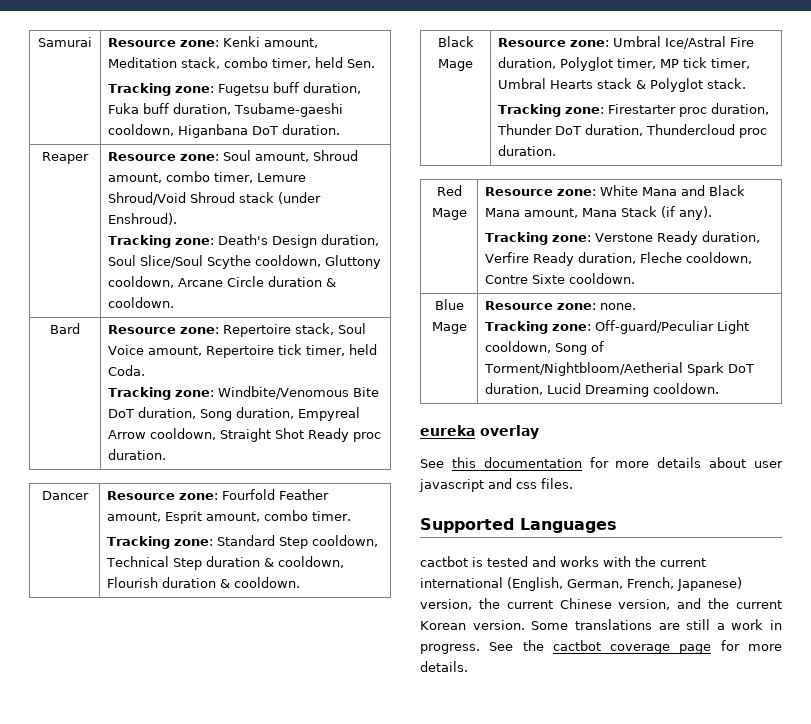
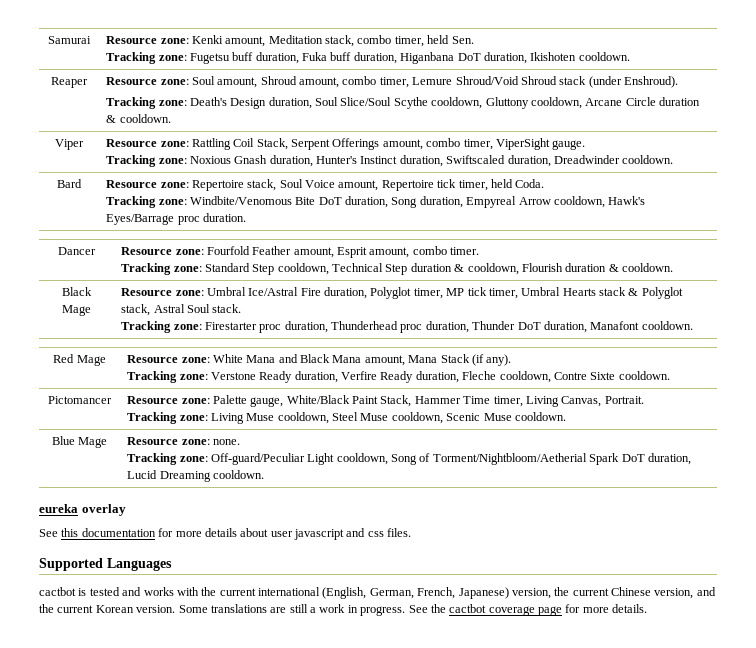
  Samurai | Resource zone: Kenki amount, Meditation stack, combo timer, held Sen.
- Tracking zone: Fugetsu buff duration, Fuka buff duration, Tsubame-gaeshi cooldown, Higanbana DoT duration.
+ Tracking zone: Fugetsu buff duration, Fuka buff duration, Higanbana DoT duration, Ikishoten cooldown.
+ Viper | Resource zone: Rattling Coil Stack, Serpent Offerings amount, combo timer, ViperSight gauge.
+ Tracking zone: Noxious Gnash duration, Hunter's Instinct duration, Swiftscaled duration, Dreadwinder cooldown.
  Bard | Resource zone: Repertoire stack, Soul Voice amount, Repertoire tick timer, held Coda.
- Tracking zone: Windbite/Venomous Bite DoT duration, Song duration, Empyreal Arrow cooldown, Straight Shot Ready proc duration.
+ Tracking zone: Windbite/Venomous Bite DoT duration, Song duration, Empyreal Arrow cooldown, Hawk's Eyes/Barrage proc duration.
- Black Mage | Resource zone: Umbral Ice/Astral Fire duration, Polyglot timer, MP tick timer, Umbral Hearts stack & Polyglot stack.
- Tracking zone: Firestarter proc duration, Thunder DoT duration, Thundercloud proc duration.
+ Black Mage | Resource zone: Umbral Ice/Astral Fire duration, Polyglot timer, MP tick timer, Umbral Hearts stack & Polyglot stack, Astral Soul stack.
+ Tracking zone: Firestarter proc duration, Thunderhead proc duration, Thunder DoT duration, Manafont cooldown.
+ Pictomancer | Resource zone: Palette gauge, White/Black Paint Stack, Hammer Time timer, Living Canvas, Portrait.
+ Tracking zone: Living Muse cooldown, Steel Muse cooldown, Scenic Muse cooldown.

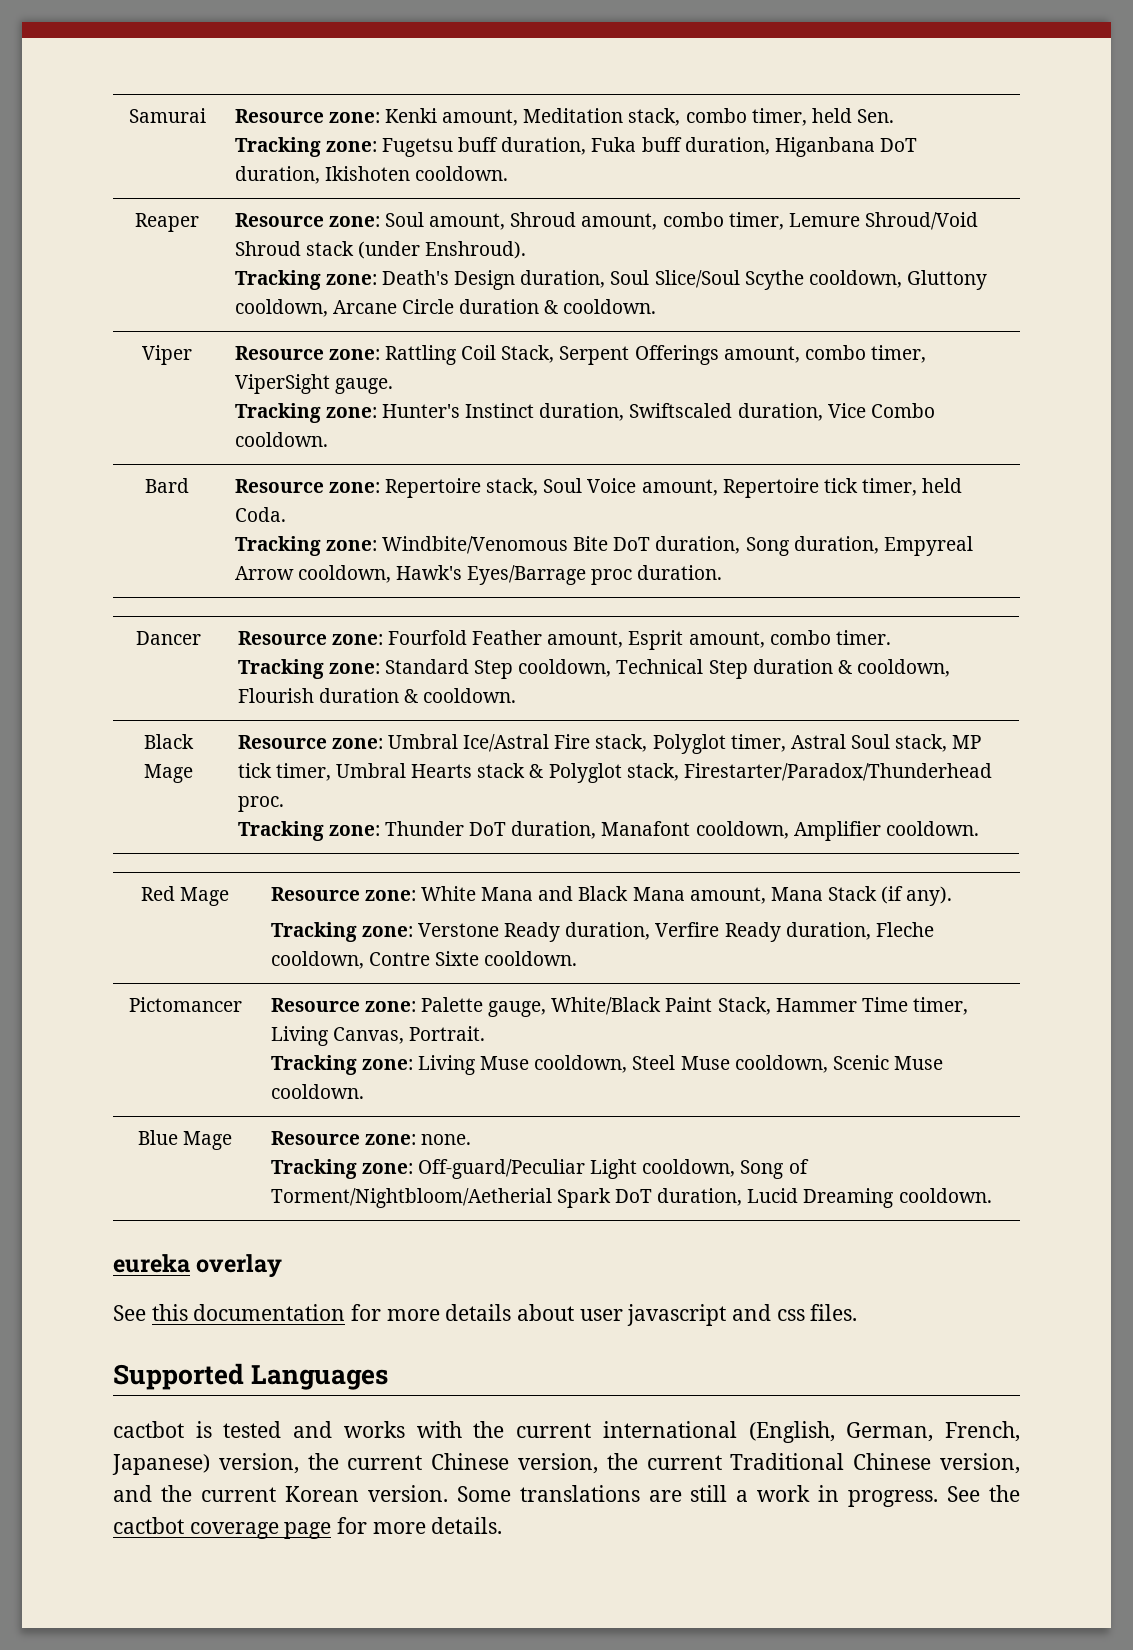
  Viper | Resource zone: Rattling Coil Stack, Serpent Offerings amount, combo timer, ViperSight gauge.
- Tracking zone: Noxious Gnash duration, Hunter's Instinct duration, Swiftscaled duration, Dreadwinder cooldown.
+ Tracking zone: Hunter's Instinct duration, Swiftscaled duration, Vice Combo cooldown.
- Black Mage | Resource zone: Umbral Ice/Astral Fire duration, Polyglot timer, MP tick timer, Umbral Hearts stack & Polyglot stack, Astral Soul stack.
- Tracking zone: Firestarter proc duration, Thunderhead proc duration, Thunder DoT duration, Manafont cooldown.
+ Black Mage | Resource zone: Umbral Ice/Astral Fire stack, Polyglot timer, Astral Soul stack, MP tick timer, Umbral Hearts stack & Polyglot stack, Firestarter/Paradox/Thunderhead proc.
+ Tracking zone: Thunder DoT duration, Manafont cooldown, Amplifier cooldown.
- cactbot is tested and works with the current international (English, German, French, Japanese) version, the current Chinese version, and the current Korean version.
+ cactbot is tested and works with the current international (English, German, French, Japanese) version, the current Chinese version, the current Traditional Chinese version, and the current Korean version.

